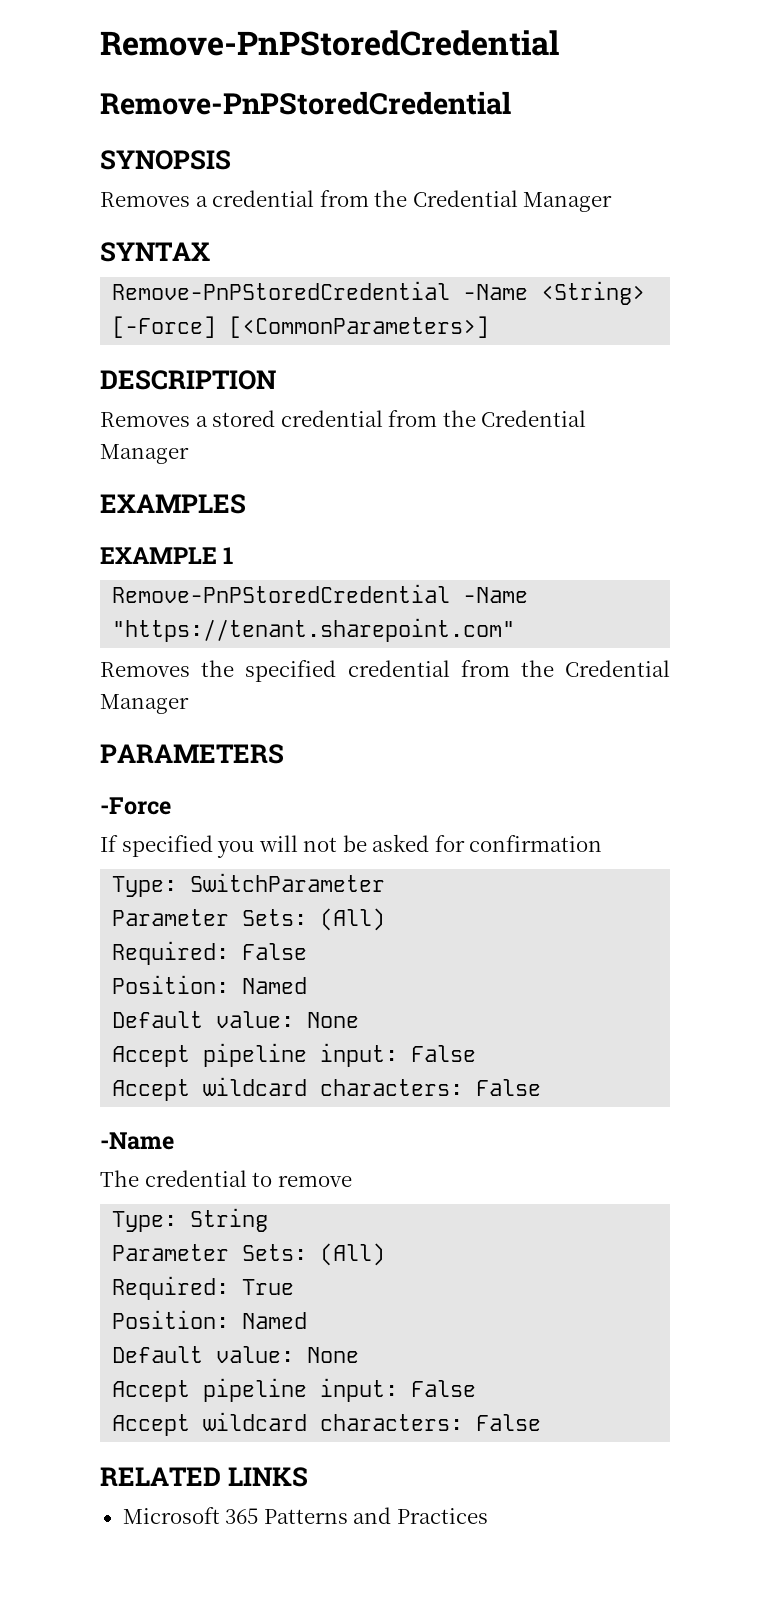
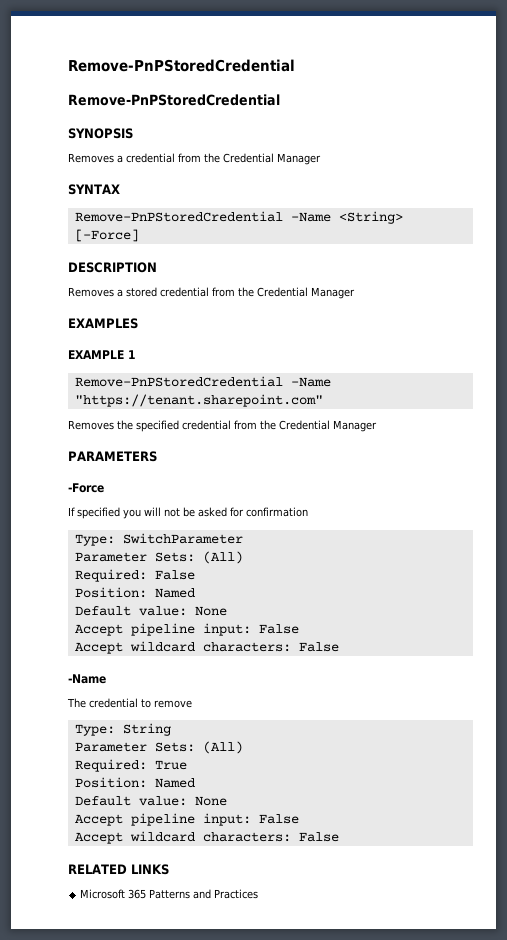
- Remove-PnPStoredCredential -Name <String> [-Force] [<CommonParameters>]
+ Remove-PnPStoredCredential -Name <String> [-Force]

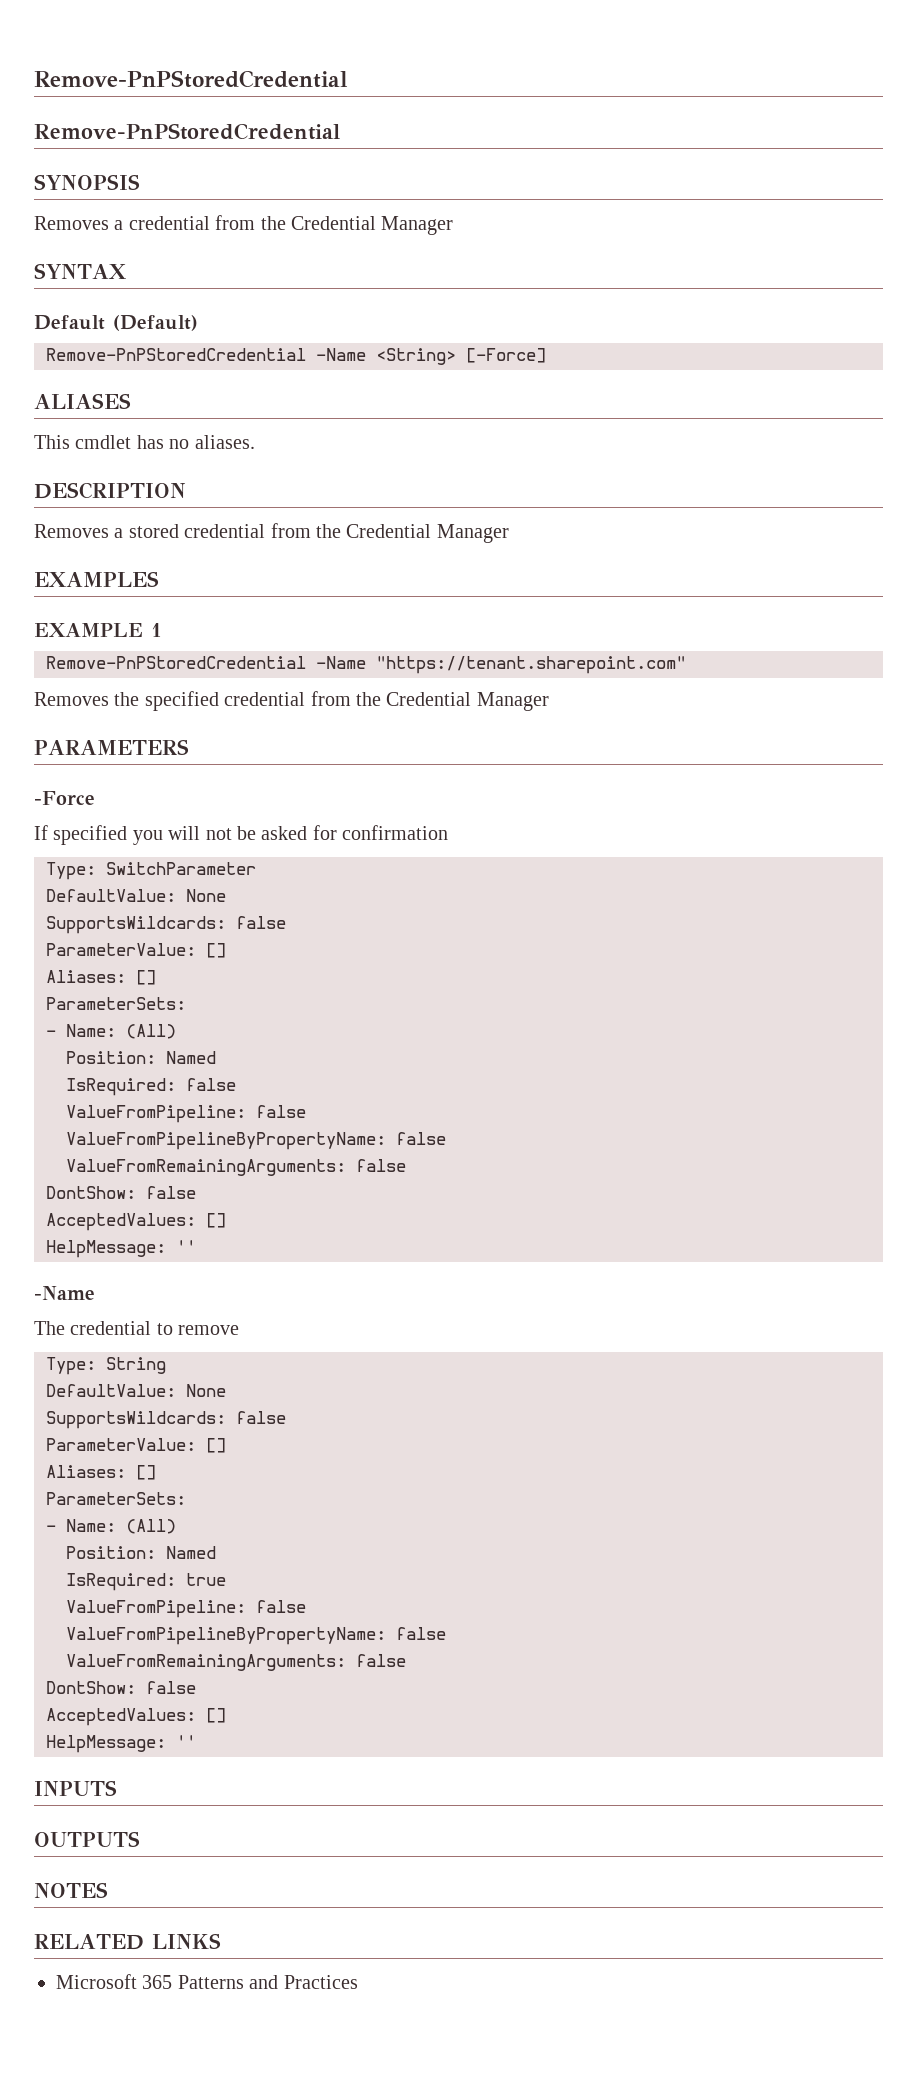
+ Default (Default)
+ ALIASES
+ This cmdlet has no aliases.
  Type: SwitchParameter
- Parameter Sets: (All)
- Required: False
+ DefaultValue: None
+ SupportsWildcards: false
+ ParameterValue: []
+ Aliases: []
+ ParameterSets:
+ - Name: (All)
  Position: Named
- Default value: None
- Accept pipeline input: False
- Accept wildcard characters: False
+ IsRequired: false
+ ValueFromPipeline: false
+ ValueFromPipelineByPropertyName: false
+ ValueFromRemainingArguments: false
+ DontShow: false
+ AcceptedValues: []
+ HelpMessage: ''
  Type: String
- Parameter Sets: (All)
- Required: True
+ DefaultValue: None
+ SupportsWildcards: false
+ ParameterValue: []
+ Aliases: []
+ ParameterSets:
+ - Name: (All)
  Position: Named
- Default value: None
- Accept pipeline input: False
- Accept wildcard characters: False
+ IsRequired: true
+ ValueFromPipeline: false
+ ValueFromPipelineByPropertyName: false
+ ValueFromRemainingArguments: false
+ DontShow: false
+ AcceptedValues: []
+ HelpMessage: ''
+ INPUTS
+ OUTPUTS
+ NOTES

